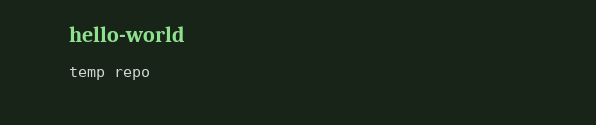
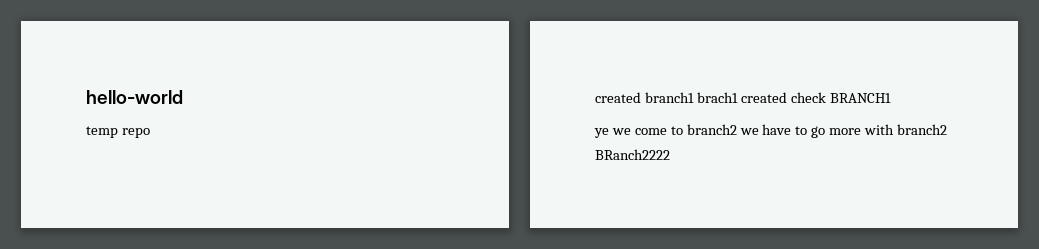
+ created branch1 brach1 created check BRANCH1
+ ye we come to branch2 we have to go more with branch2 BRanch2222

